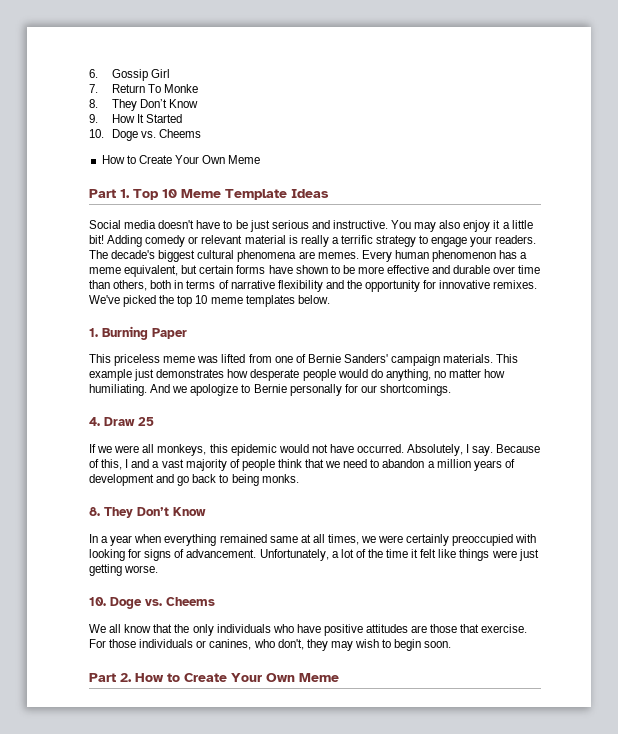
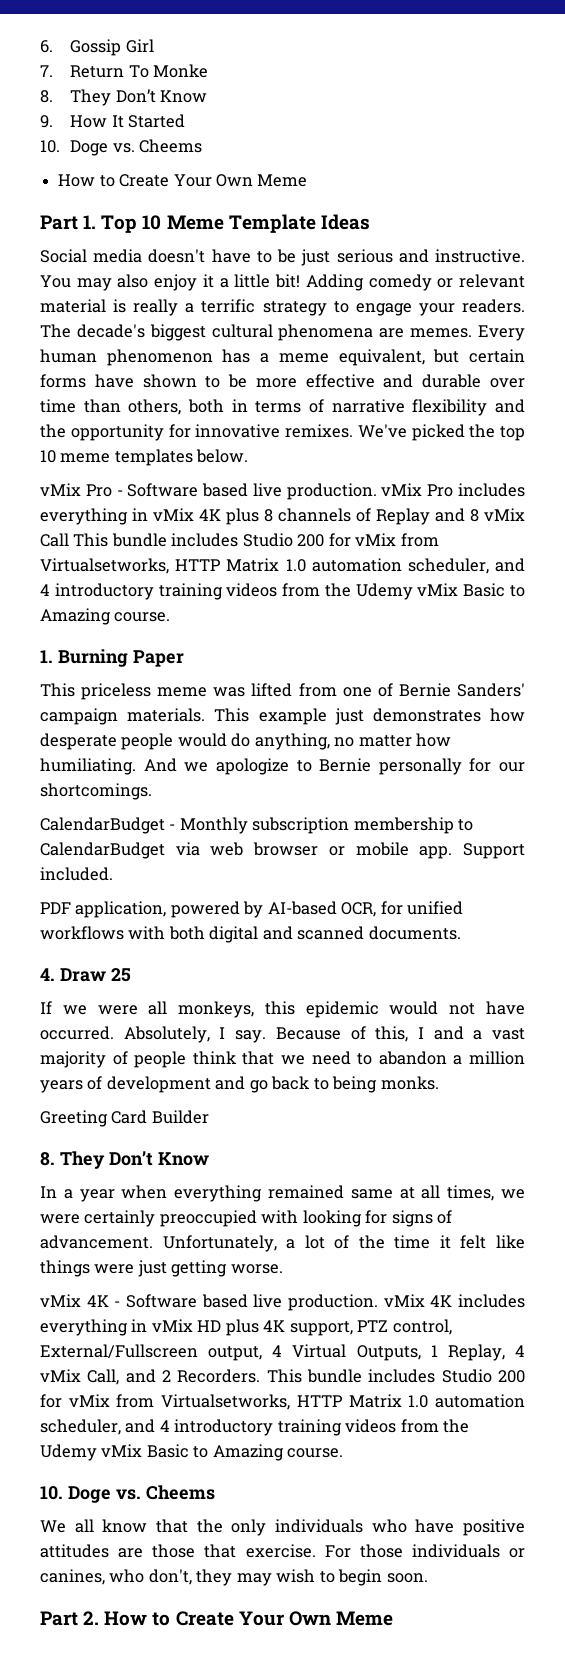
+ vMix Pro - Software based live production. vMix Pro includes everything in vMix 4K plus 8 channels of Replay and 8 vMix Call This bundle includes Studio 200 for vMix from Virtualsetworks, HTTP Matrix 1.0 automation scheduler, and 4 introductory training videos from the Udemy vMix Basic to Amazing course.
+ CalendarBudget - Monthly subscription membership to CalendarBudget via web browser or mobile app. Support included.
+ PDF application, powered by AI-based OCR, for unified workflows with both digital and scanned documents.
+ Greeting Card Builder
+ vMix 4K - Software based live production. vMix 4K includes everything in vMix HD plus 4K support, PTZ control, External/Fullscreen output, 4 Virtual Outputs, 1 Replay, 4 vMix Call, and 2 Recorders. This bundle includes Studio 200 for vMix from Virtualsetworks, HTTP Matrix 1.0 automation scheduler, and 4 introductory training videos from the Udemy vMix Basic to Amazing course.

